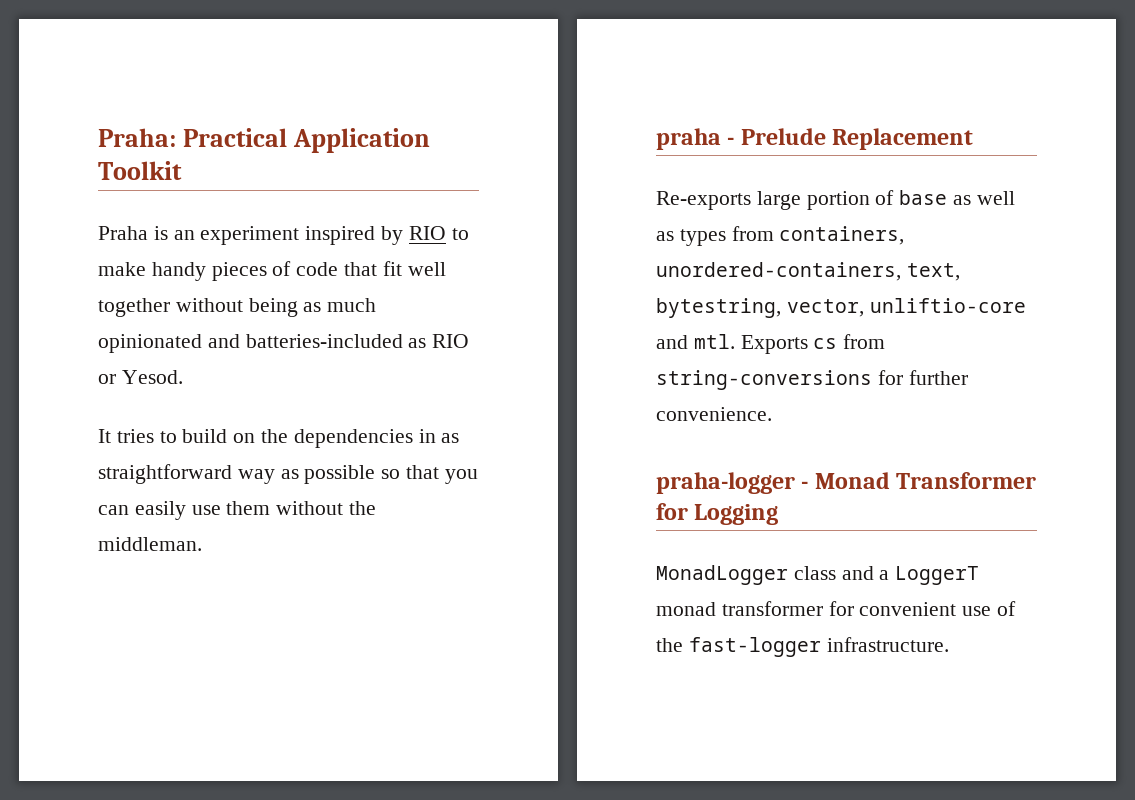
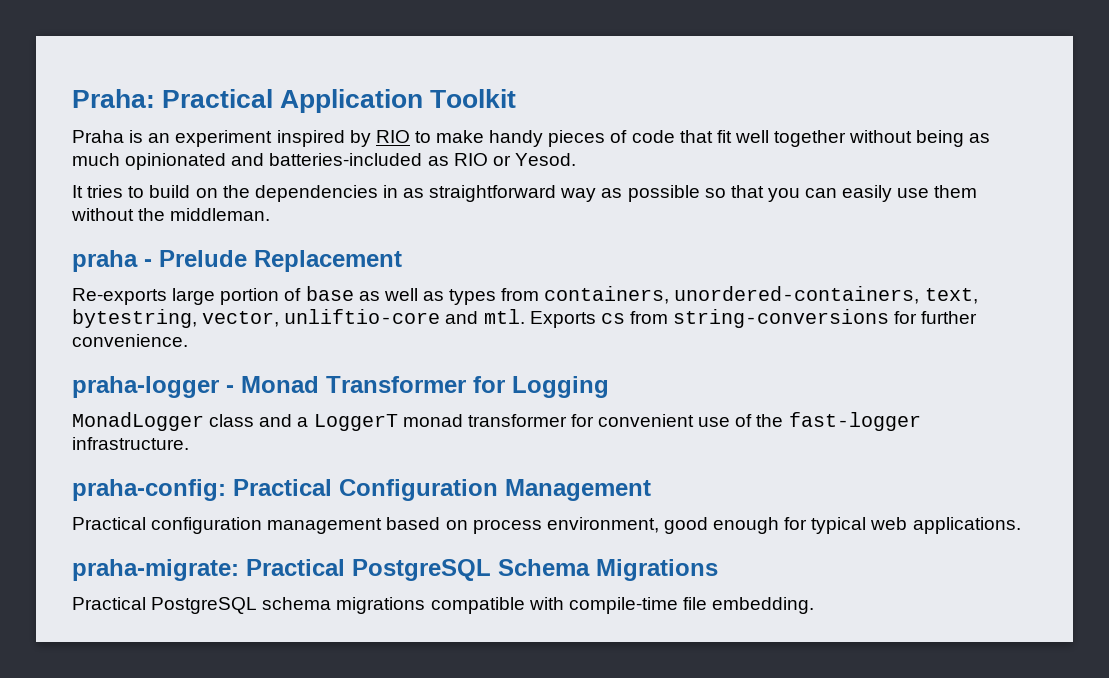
+ praha-config: Practical Configuration Management
+ Practical configuration management based on process environment, good enough for typical web applications.
+ praha-migrate: Practical PostgreSQL Schema Migrations
+ Practical PostgreSQL schema migrations compatible with compile-time file embedding.

